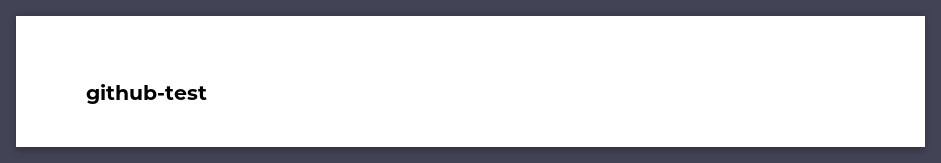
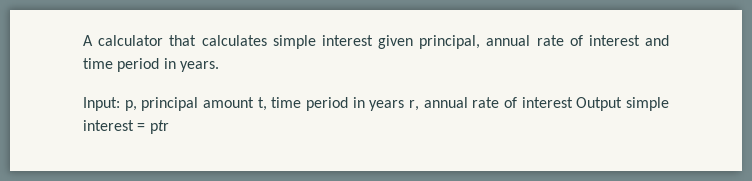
- github-test
+ A calculator that calculates simple interest given principal, annual rate of interest and time period in years.
+ Input: p, principal amount t, time period in years r, annual rate of interest Output simple interest = ptr

